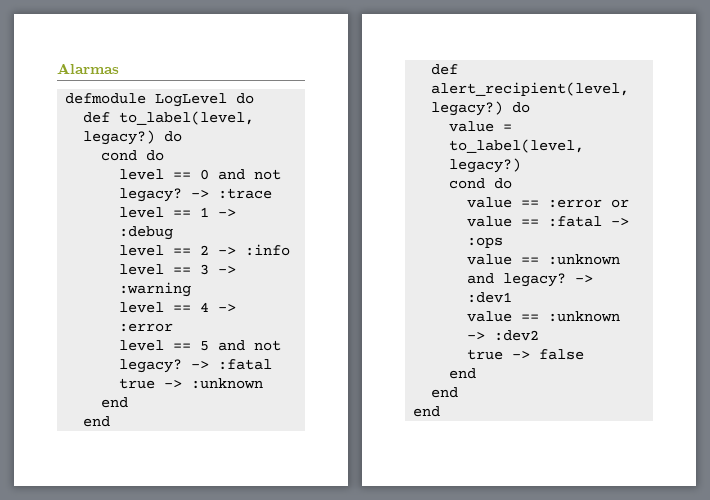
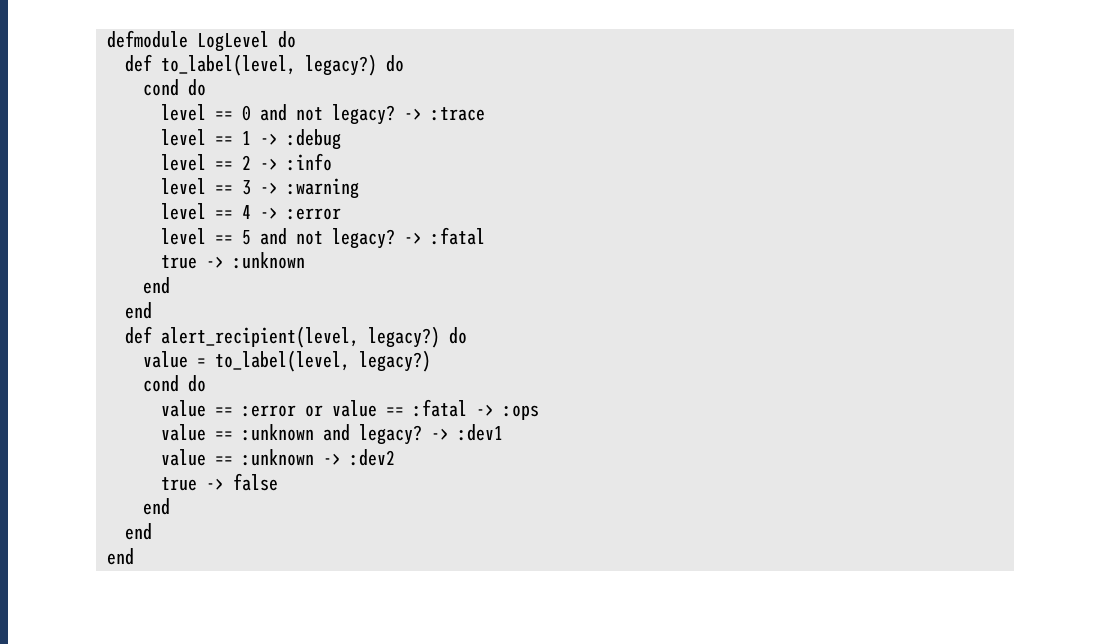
- Alarmas

